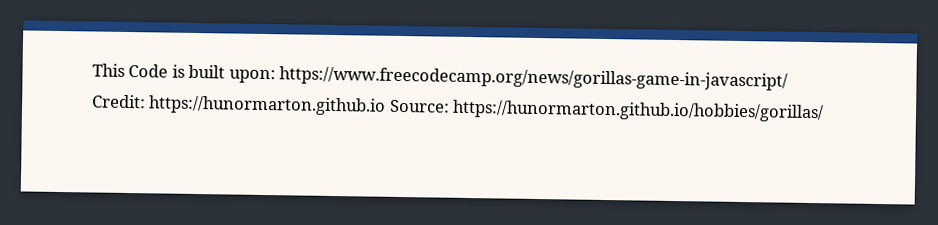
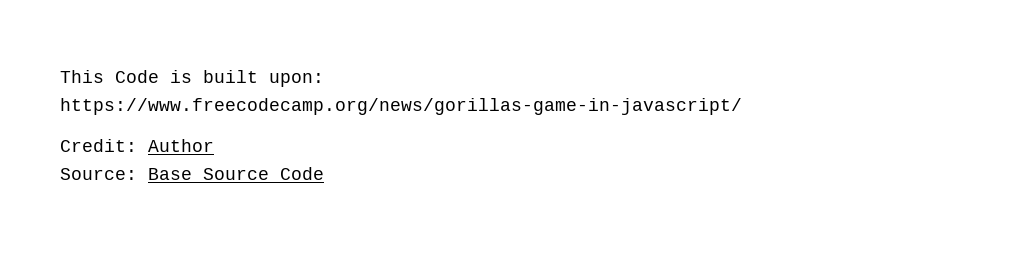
- Credit: https://hunormarton.github.io Source: https://hunormarton.github.io/hobbies/gorillas/
+ Credit: Author
+ Source: Base Source Code

